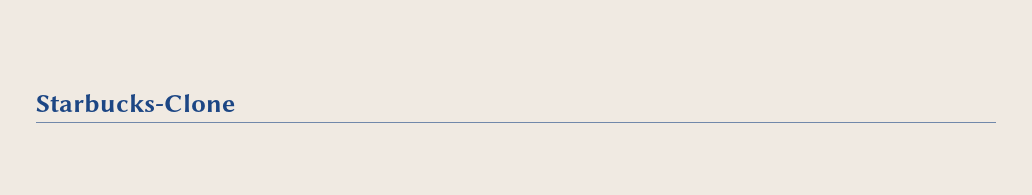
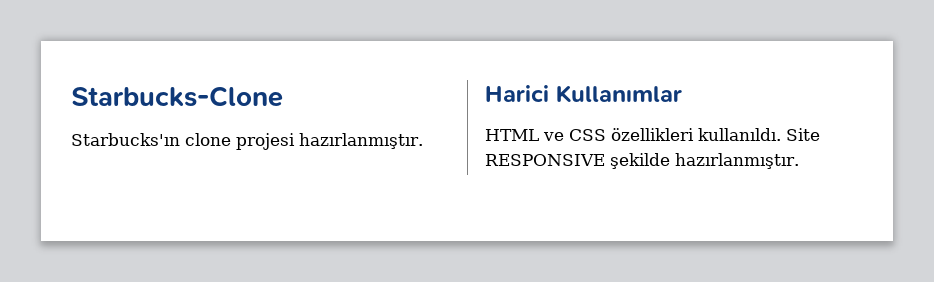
+ Starbucks'ın clone projesi hazırlanmıştır.
+ Harici Kullanımlar
+ HTML ve CSS özellikleri kullanıldı. Site RESPONSIVE şekilde hazırlanmıştır.

